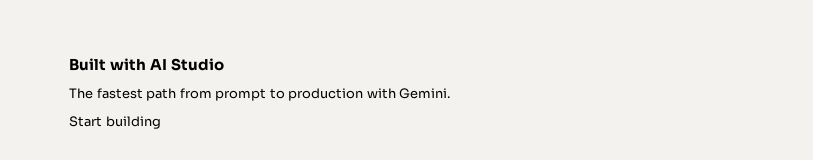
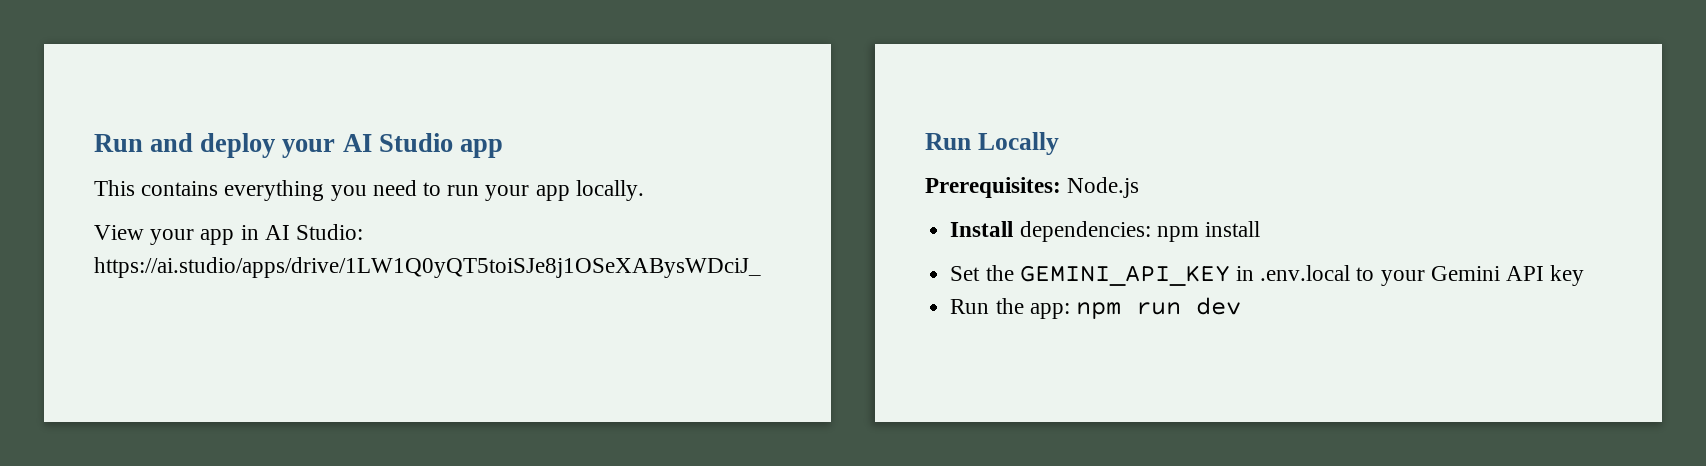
- Built with AI Studio
- The fastest path from prompt to production with Gemini.
- Start building
+ Run and deploy your AI Studio app
+ This contains everything you need to run your app locally.
+ View your app in AI Studio: https://ai.studio/apps/drive/1LW1Q0yQT5toiSJe8j1OSeXABysWDciJ_
+ Run Locally
+ Prerequisites: Node.js
+ Install dependencies: npm install
+ Set the GEMINI_API_KEY in .env.local to your Gemini API key
+ Run the app: npm run dev

